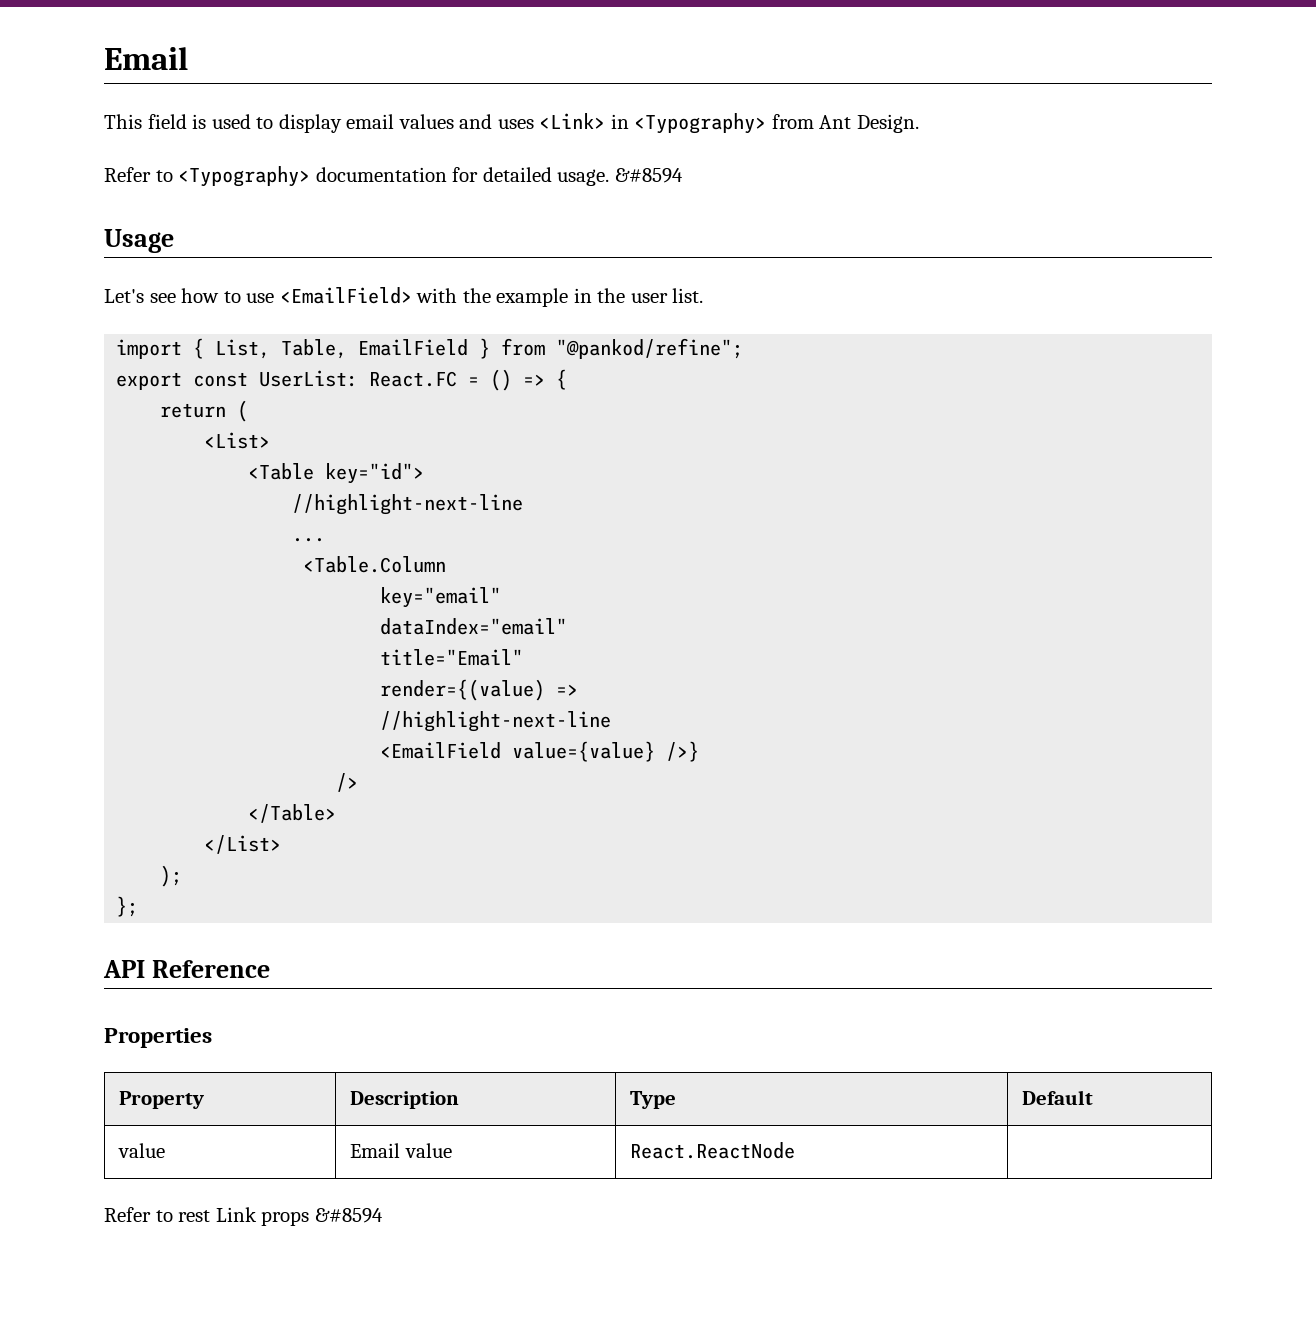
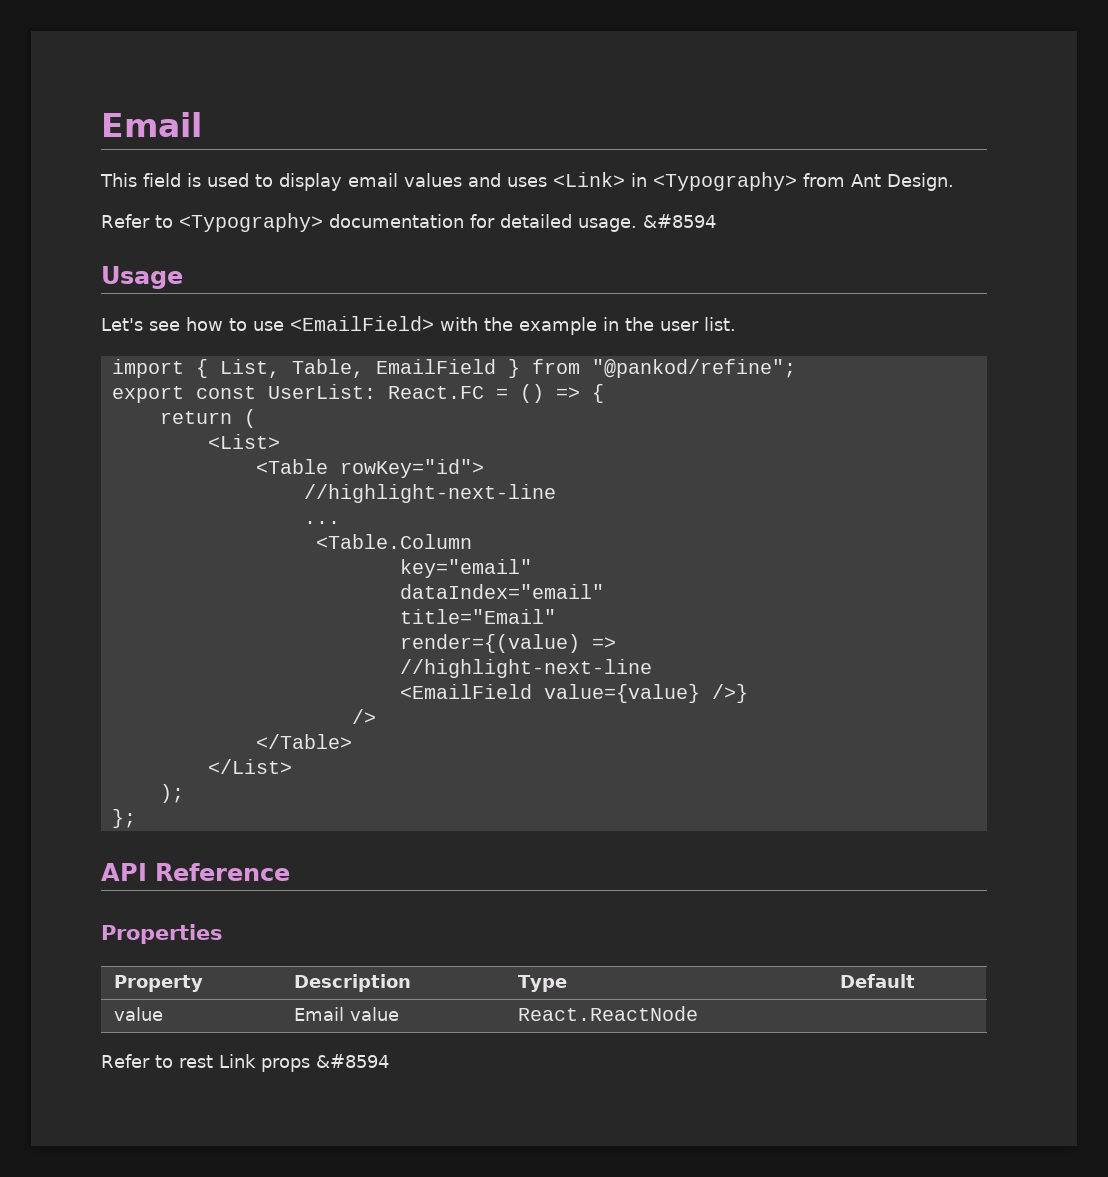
- <Table key="id">
+ <Table rowKey="id">

